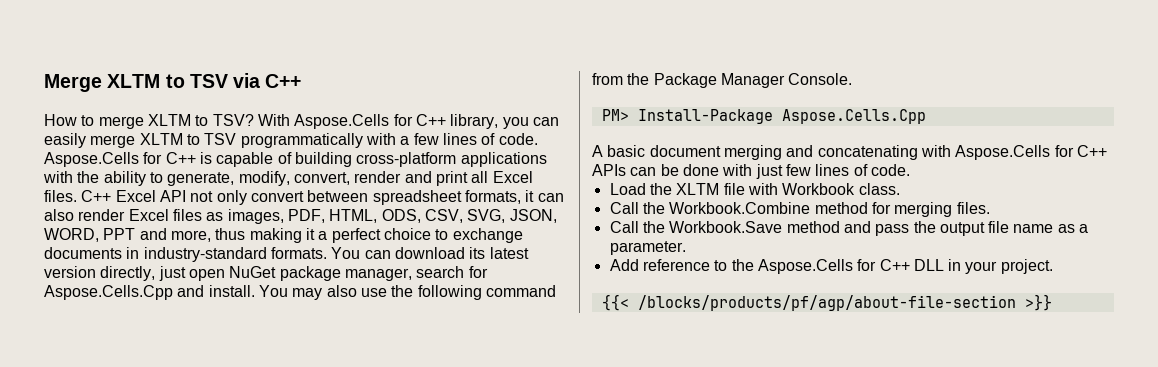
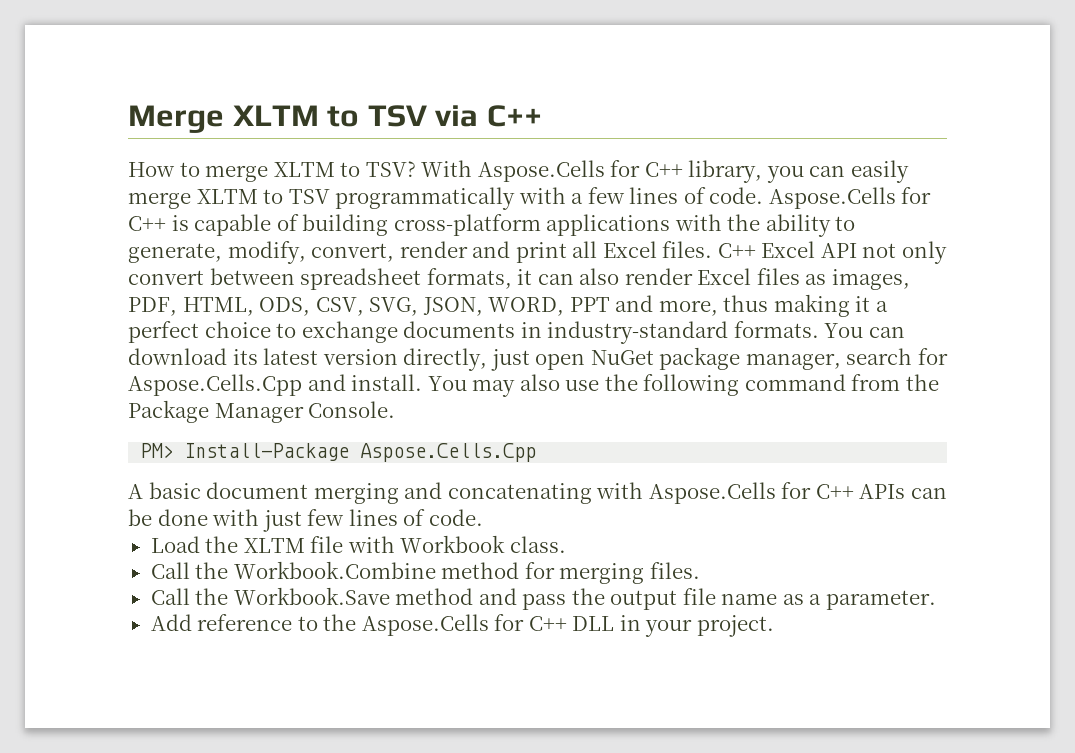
- {{< /blocks/products/pf/agp/about-file-section >}}

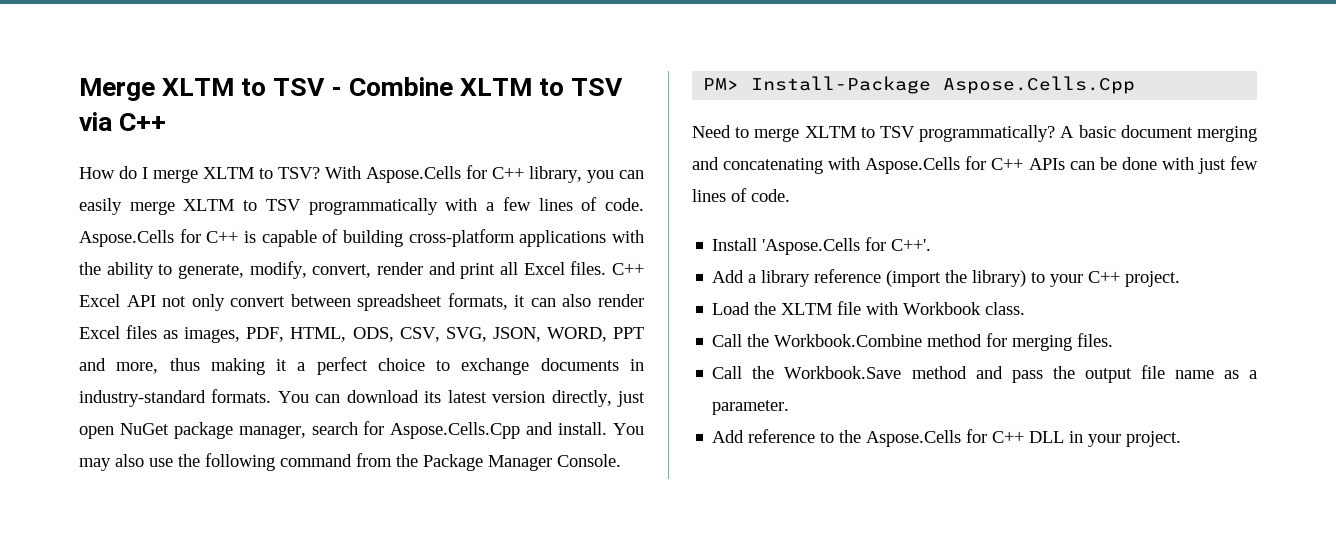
- Merge XLTM to TSV via C++
+ Merge XLTM to TSV - Combine XLTM to TSV via C++
- How to merge XLTM to TSV?
+ How do I merge XLTM to TSV?
+ Need to merge XLTM to TSV programmatically?
+ Install 'Aspose.Cells for C++'.
+ Add a library reference (import the library) to your C++ project.

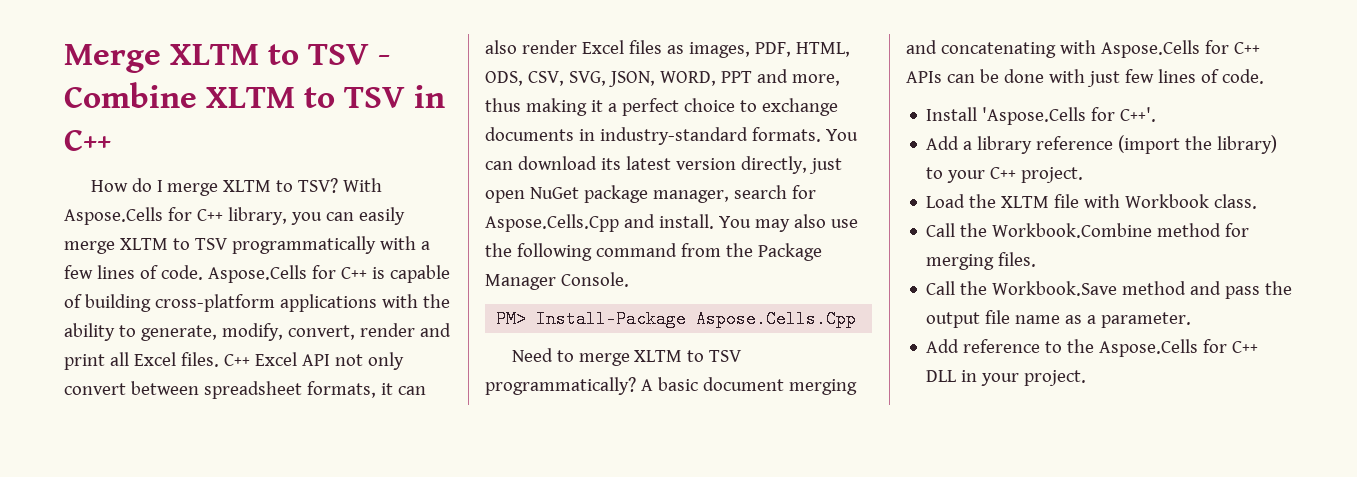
- Merge XLTM to TSV - Combine XLTM to TSV via C++
+ Merge XLTM to TSV - Combine XLTM to TSV in C++

